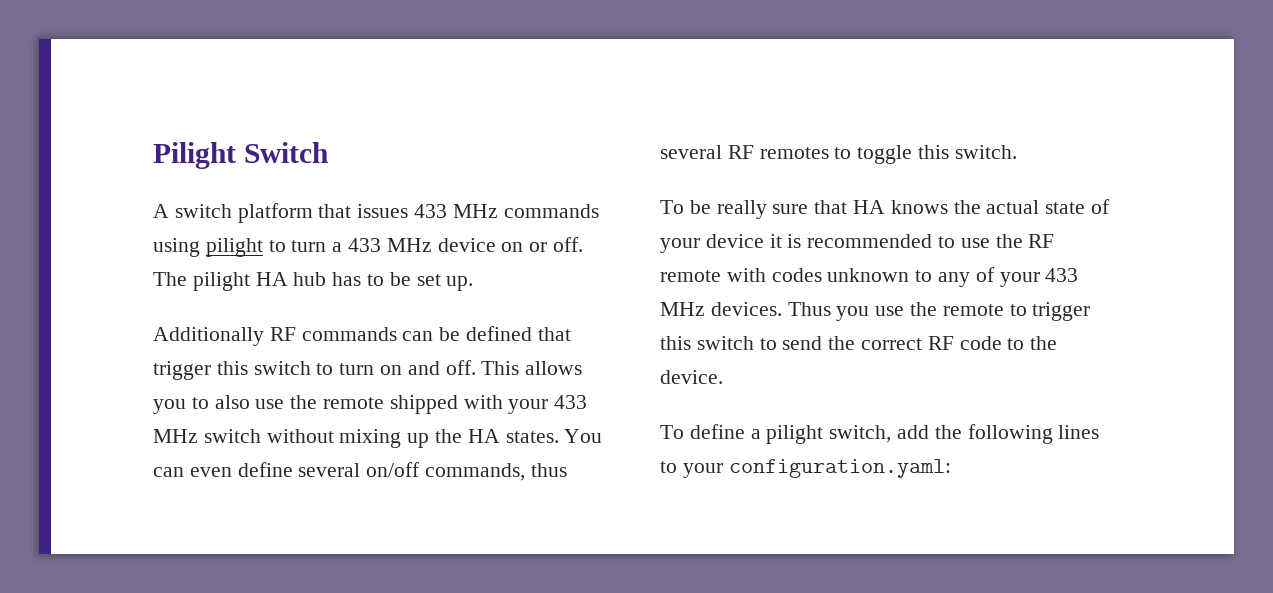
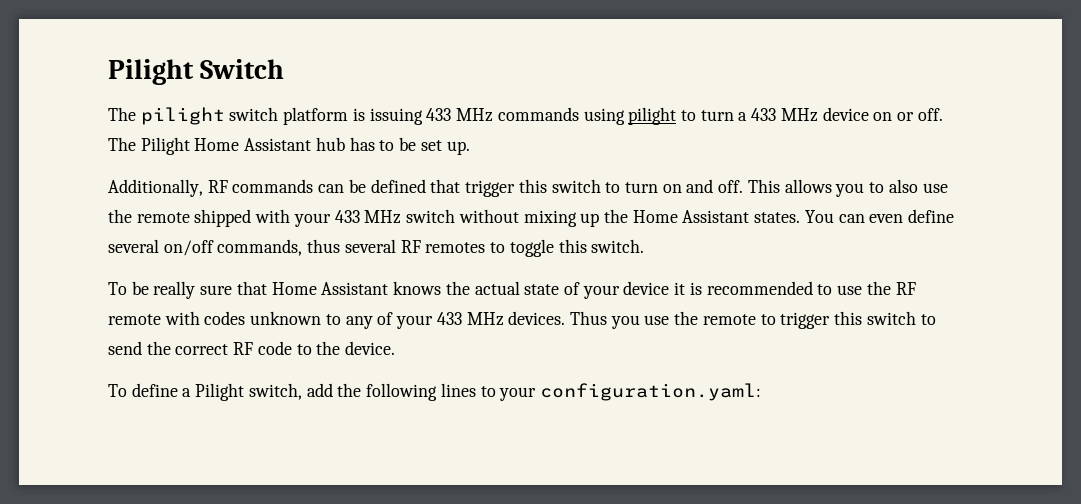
- A switch platform that issues 433 MHz commands using pilight to turn a 433 MHz device on or off.
+ The pilight switch platform is issuing 433 MHz commands using pilight to turn a 433 MHz device on or off.
- The pilight HA hub has to be set up.
+ The Pilight Home Assistant hub has to be set up.
- Additionally RF commands can be defined that trigger this switch to turn on and off.
+ Additionally, RF commands can be defined that trigger this switch to turn on and off.
- This allows you to also use the remote shipped with your 433 MHz switch without mixing up the HA states.
+ This allows you to also use the remote shipped with your 433 MHz switch without mixing up the Home Assistant states.
- To be really sure that HA knows the actual state of your device it is recommended to use the RF remote with codes unknown to any of your 433 MHz devices.
+ To be really sure that Home Assistant knows the actual state of your device it is recommended to use the RF remote with codes unknown to any of your 433 MHz devices.
- To define a pilight switch, add the following lines to your configuration.yaml:
+ To define a Pilight switch, add the following lines to your configuration.yaml:

